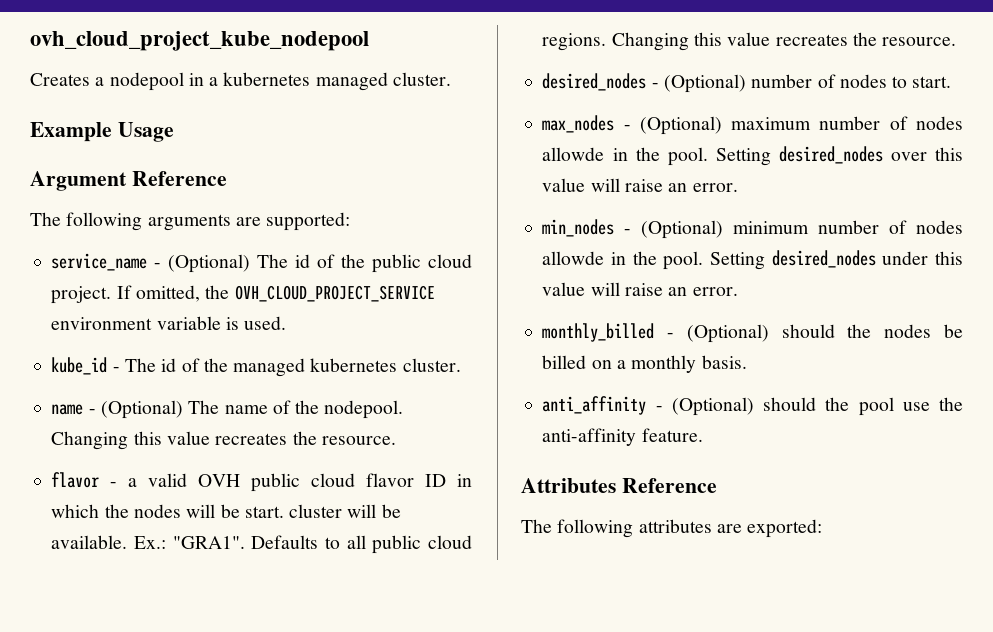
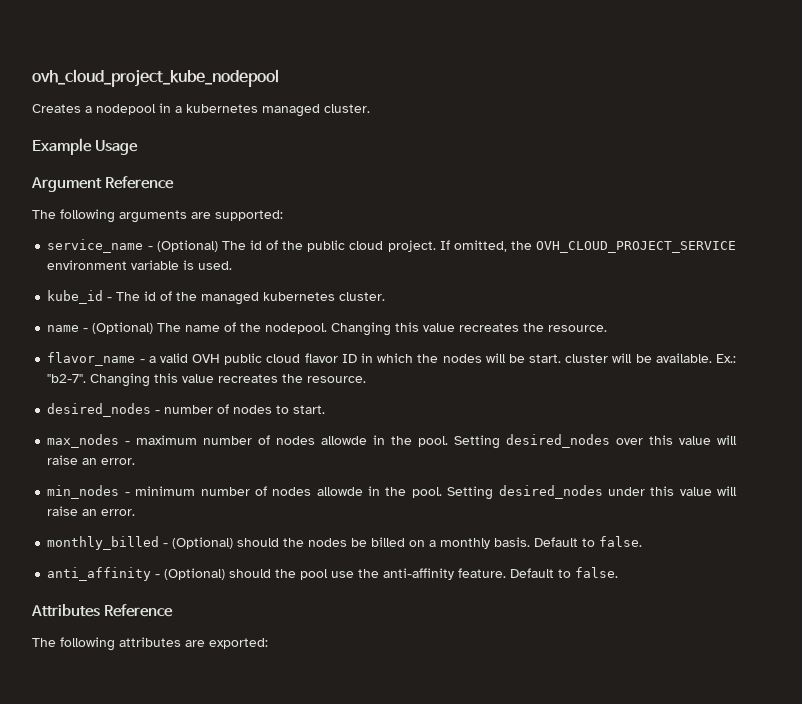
- flavor - a valid OVH public cloud flavor ID in which the nodes will be start. cluster will be available.
+ flavor_name - a valid OVH public cloud flavor ID in which the nodes will be start. cluster will be available.
- Ex.: "GRA1". Defaults to all public cloud regions.
+ Ex.: "b2-7".
- desired_nodes - (Optional) number of nodes to start.
+ desired_nodes - number of nodes to start.
- max_nodes - (Optional) maximum number of nodes allowde in the pool.
+ max_nodes - maximum number of nodes allowde in the pool.
- min_nodes - (Optional) minimum number of nodes allowde in the pool.
+ min_nodes - minimum number of nodes allowde in the pool.
- monthly_billed - (Optional) should the nodes be billed on a monthly basis.
+ monthly_billed - (Optional) should the nodes be billed on a monthly basis. Default to false.
- anti_affinity - (Optional) should the pool use the anti-affinity feature.
+ anti_affinity - (Optional) should the pool use the anti-affinity feature. Default to false.

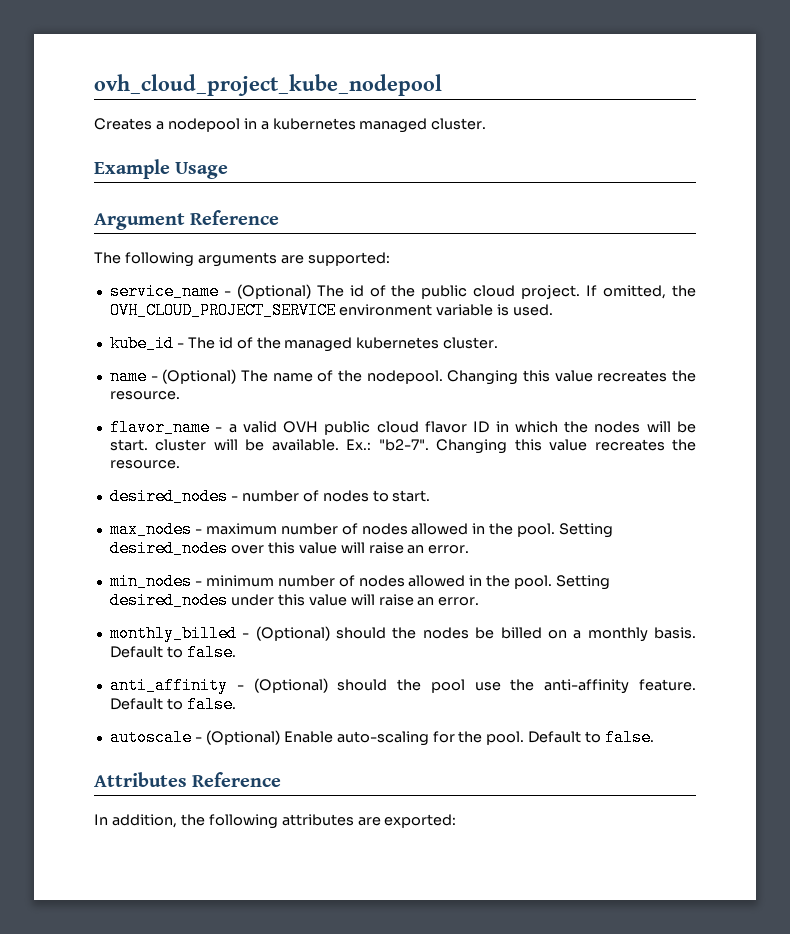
- max_nodes - maximum number of nodes allowde in the pool.
+ max_nodes - maximum number of nodes allowed in the pool.
- min_nodes - minimum number of nodes allowde in the pool.
+ min_nodes - minimum number of nodes allowed in the pool.
+ autoscale - (Optional) Enable auto-scaling for the pool. Default to false.
- The following attributes are exported:
+ In addition, the following attributes are exported:

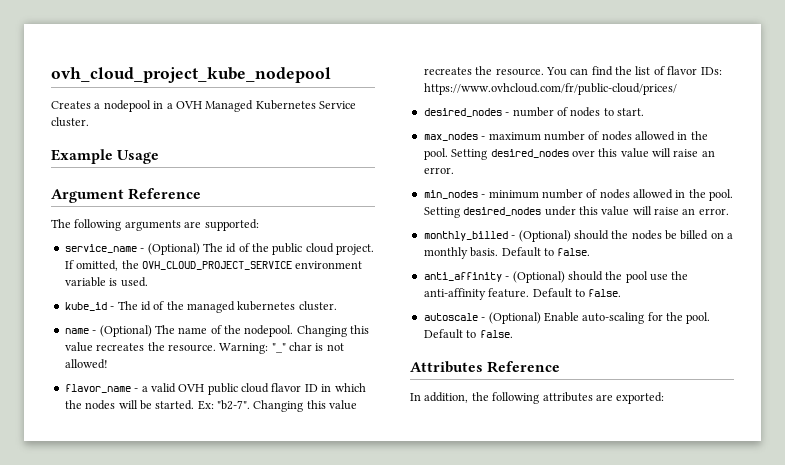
- Creates a nodepool in a kubernetes managed cluster.
+ Creates a nodepool in a OVH Managed Kubernetes Service cluster.
+ Warning: "_" char is not allowed!
- flavor_name - a valid OVH public cloud flavor ID in which the nodes will be start. cluster will be available. Ex.: "b2-7".
+ flavor_name - a valid OVH public cloud flavor ID in which the nodes will be started. Ex: "b2-7".
+ You can find the list of flavor IDs: https://www.ovhcloud.com/fr/public-cloud/prices/

